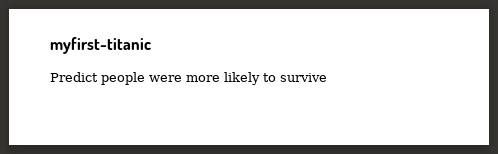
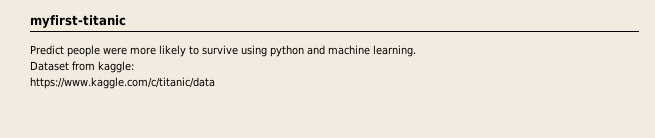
- Predict people were more likely to survive
+ Predict people were more likely to survive using python and machine learning.
+ Dataset from kaggle:
+ https://www.kaggle.com/c/titanic/data

